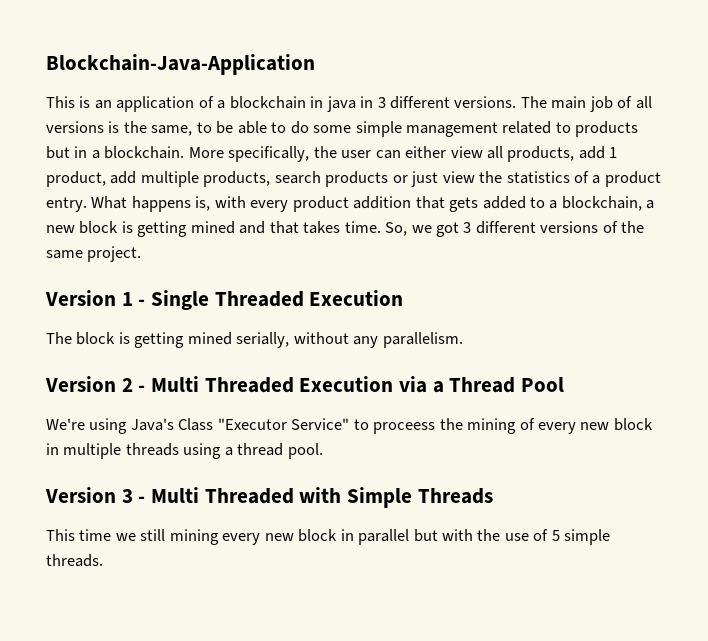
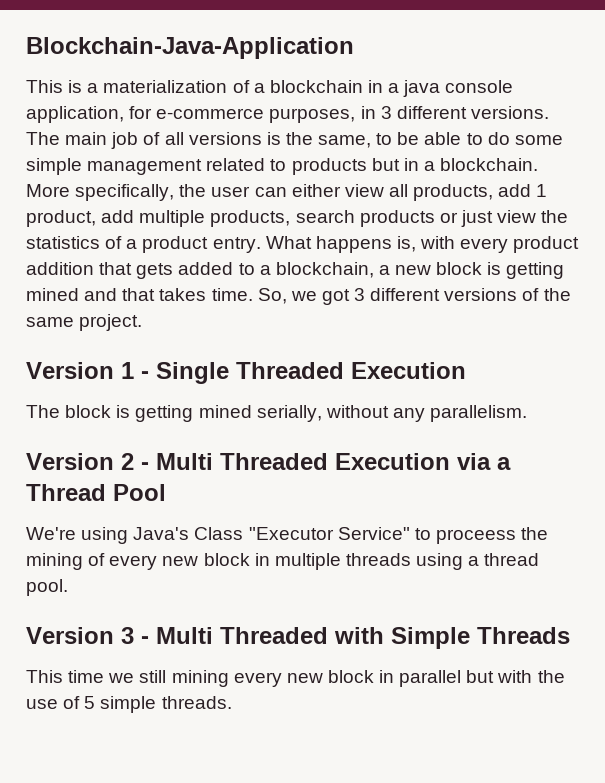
- This is an application of a blockchain in java in 3 different versions.
+ This is a materialization of a blockchain in a java console application, for e-commerce purposes, in 3 different versions.

